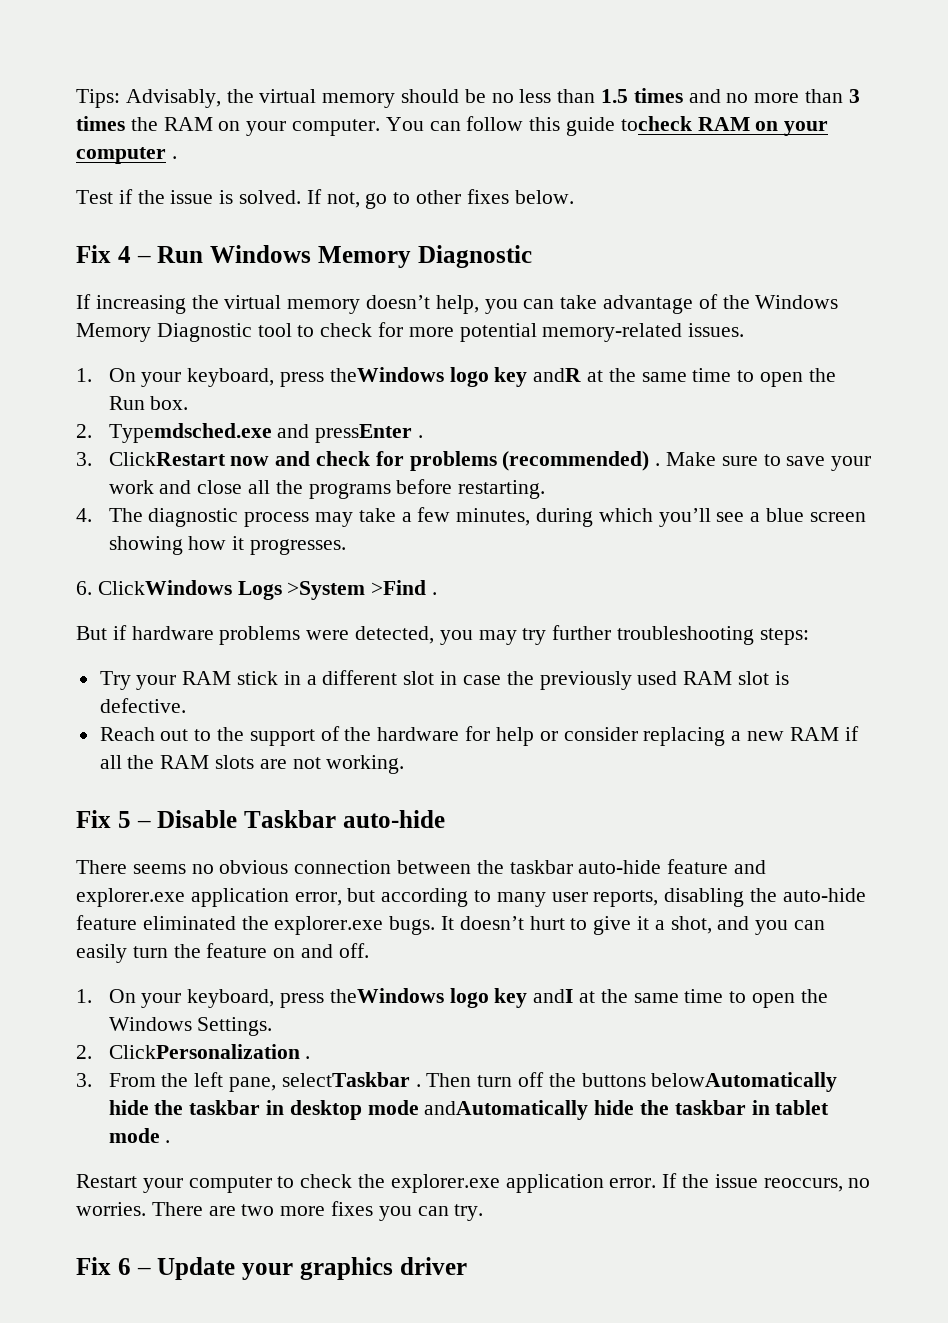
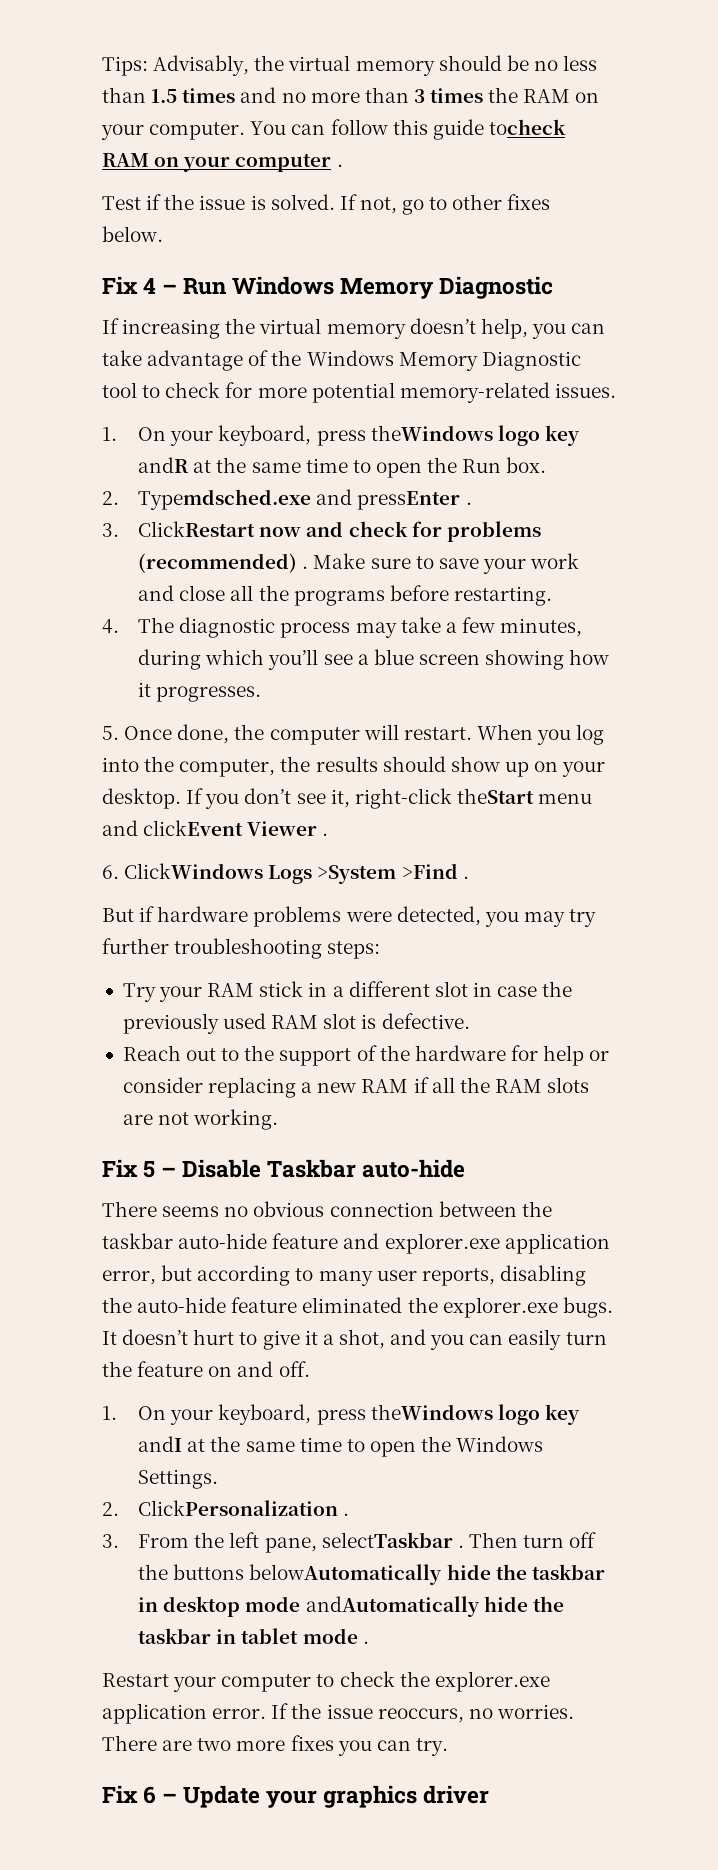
+ 5. Once done, the computer will restart. When you log into the computer, the results should show up on your desktop. If you don’t see it, right-click theStart menu and clickEvent Viewer .

